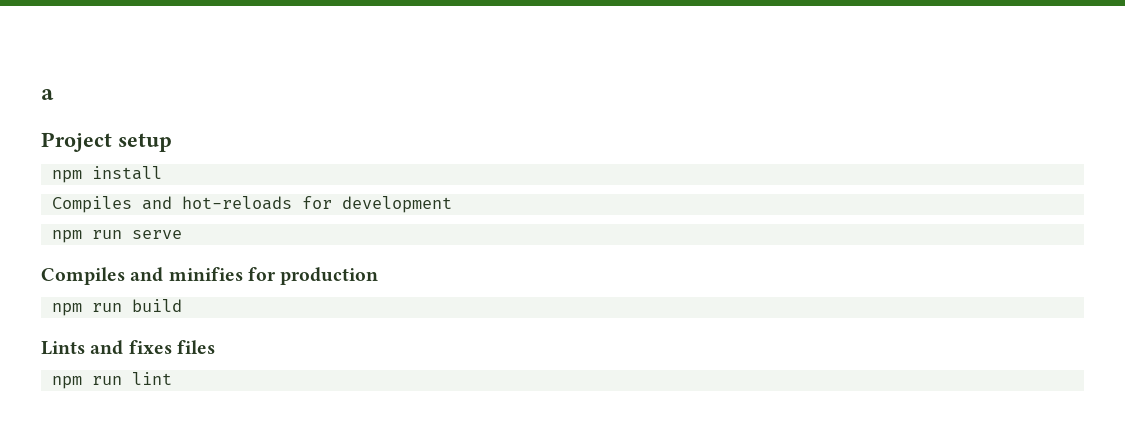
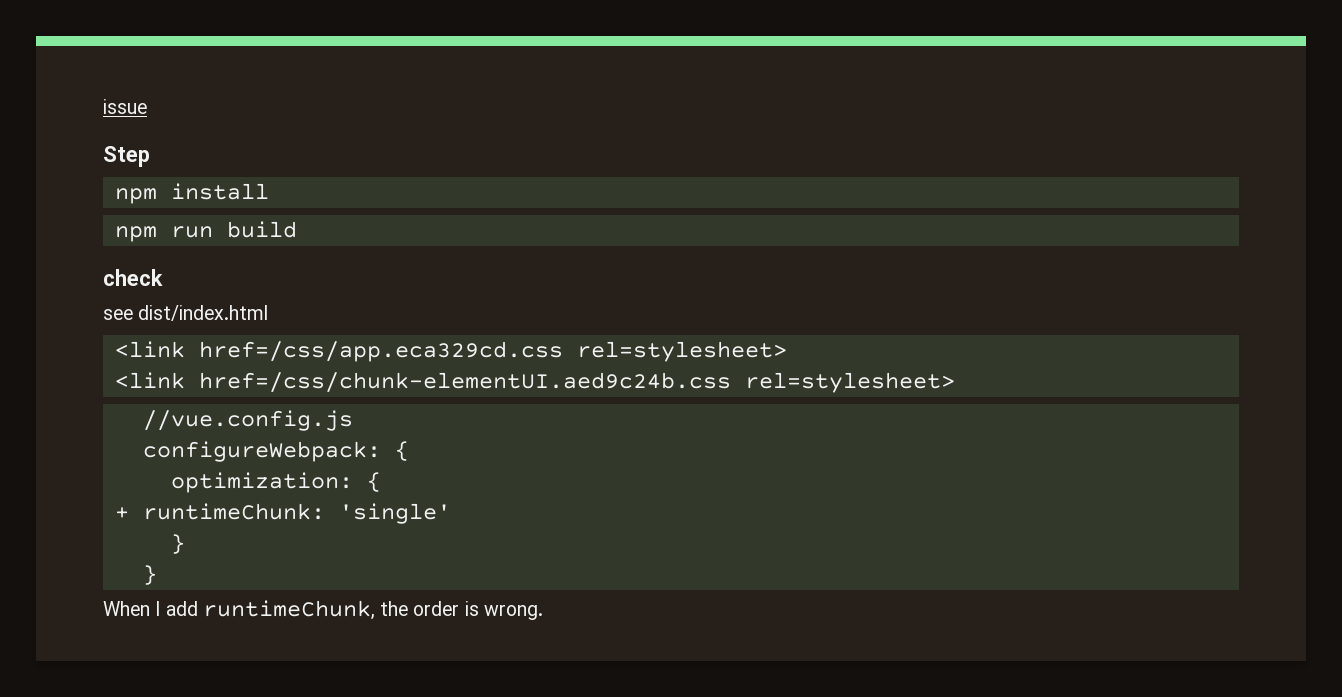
- a
- Project setup
+ issue
+ Step
- Compiles and hot-reloads for development
- npm run serve
- Compiles and minifies for production
  npm run build
- Lints and fixes files
- npm run lint
+ check
+ see dist/index.html
+ <link href=/css/app.eca329cd.css rel=stylesheet>
+ <link href=/css/chunk-elementUI.aed9c24b.css rel=stylesheet>
+ //vue.config.js
+ configureWebpack: {
+ optimization: {
+ + runtimeChunk: 'single'
+ }
+ }
+ When I add runtimeChunk, the order is wrong.

